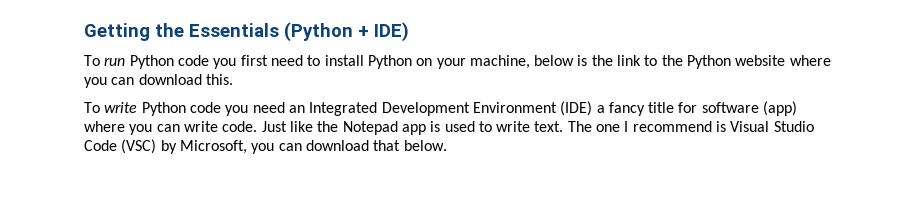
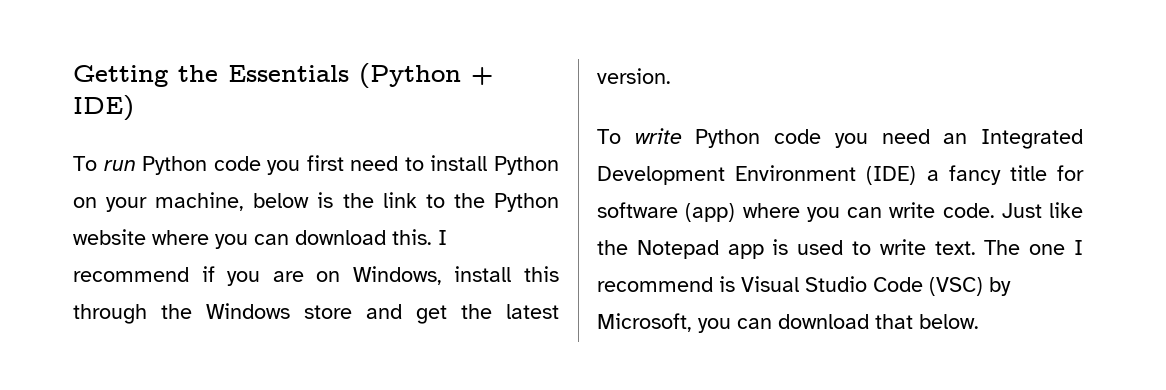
+ I recommend if you are on Windows, install this through the Windows store and get the latest version.

